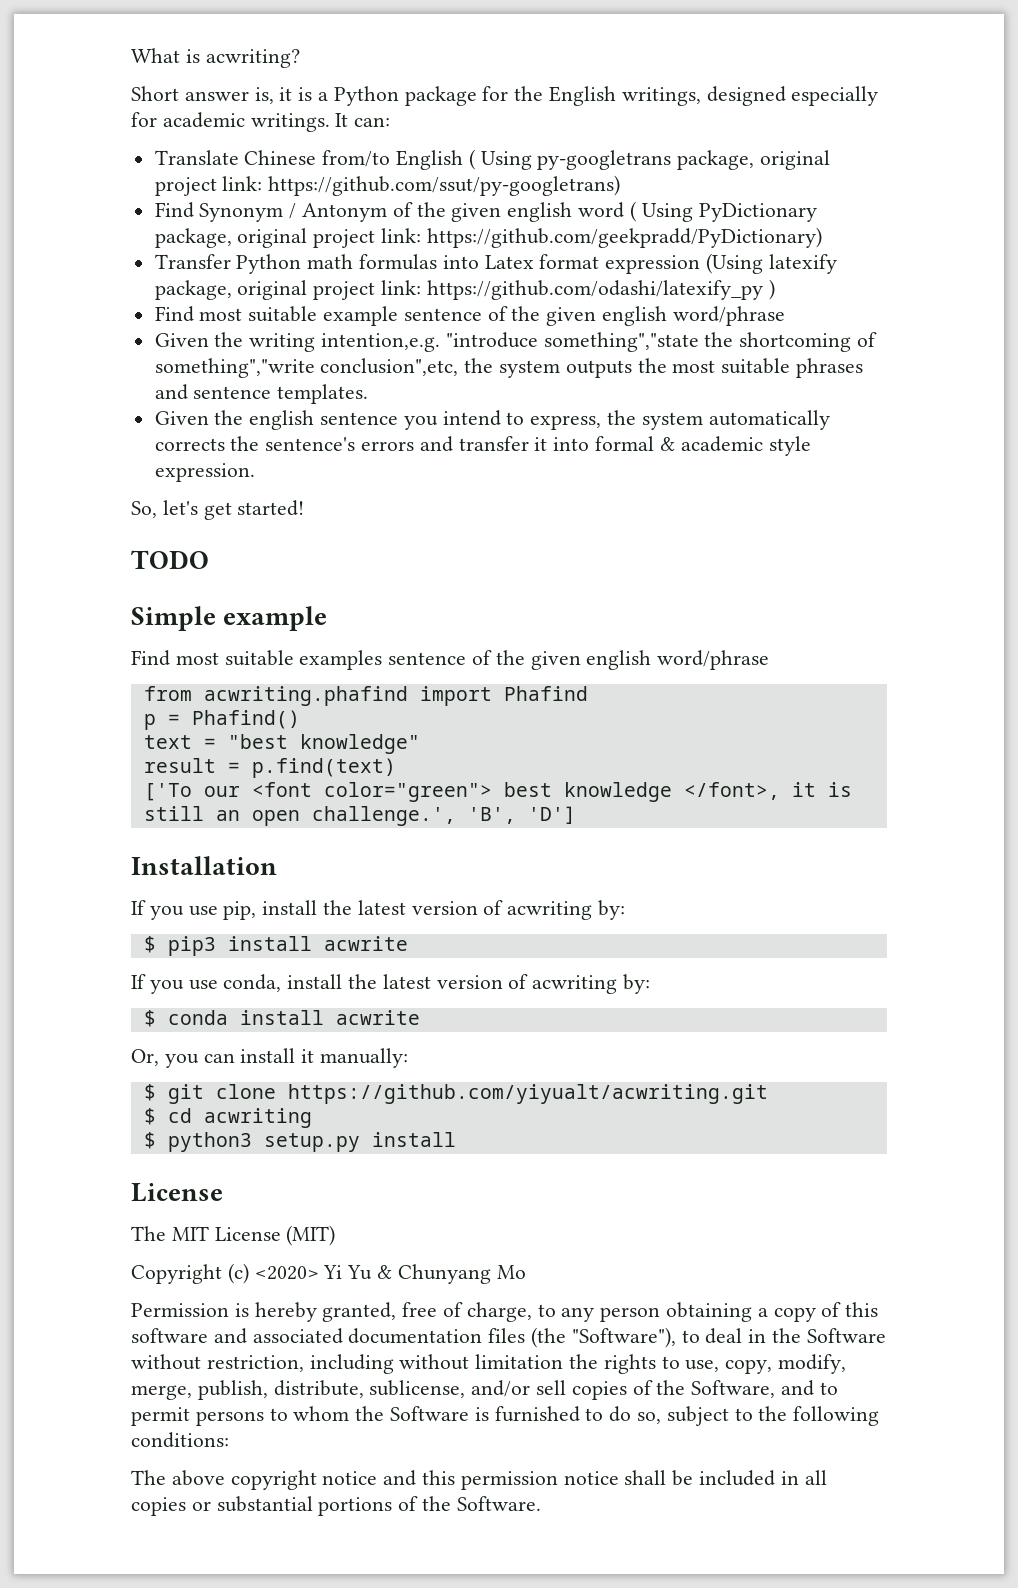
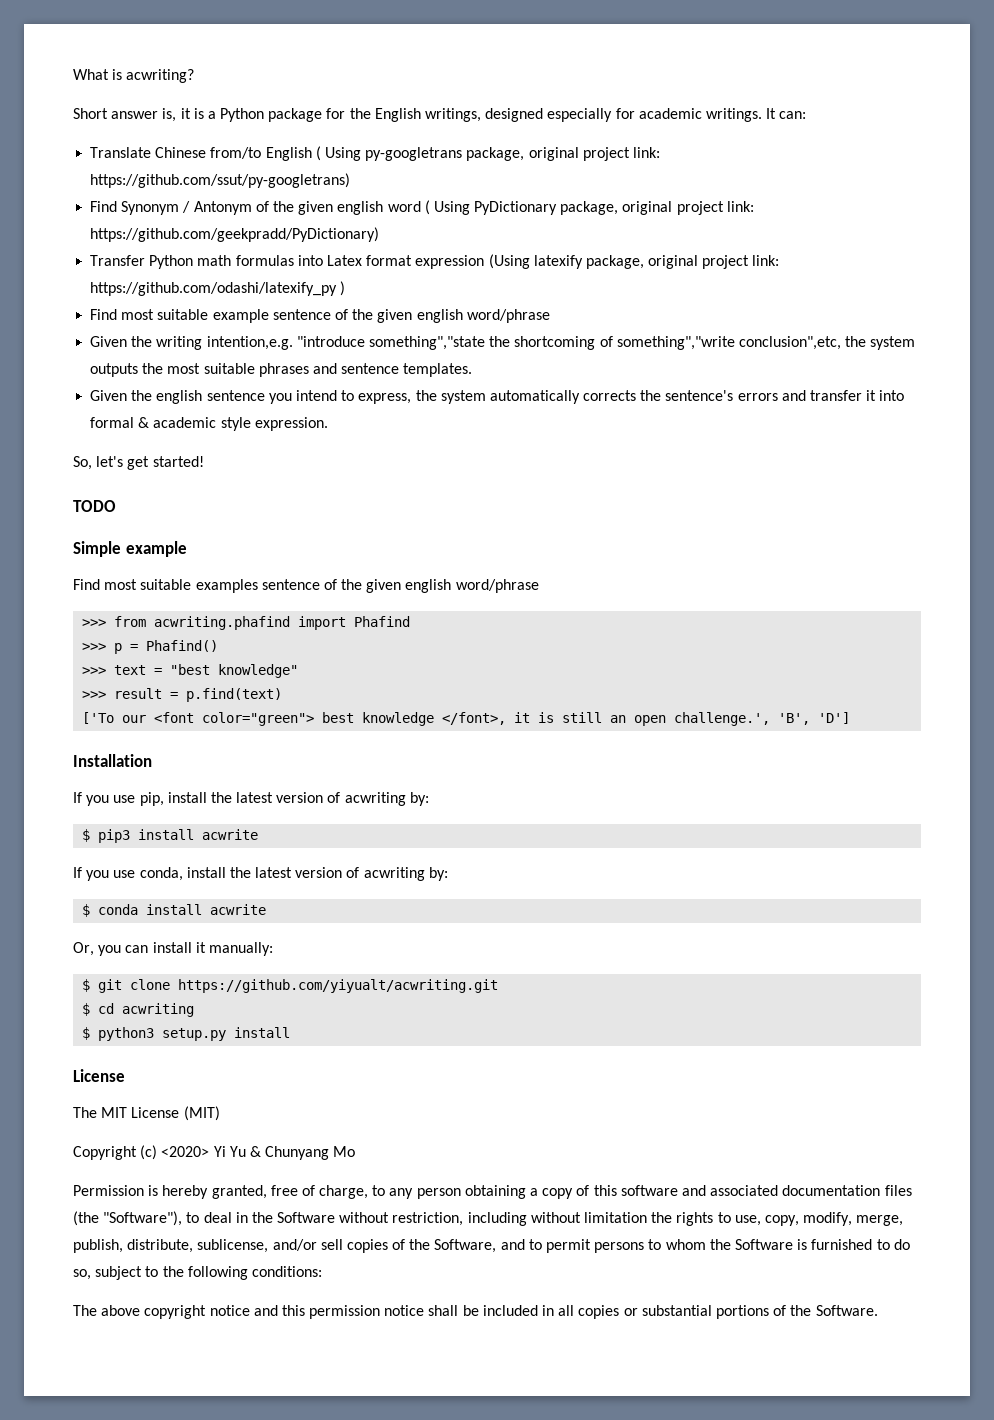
- from acwriting.phafind import Phafind
+ >>> from acwriting.phafind import Phafind
- p = Phafind()
+ >>> p = Phafind()
- text = "best knowledge"
+ >>> text = "best knowledge"
- result = p.find(text)
+ >>> result = p.find(text)

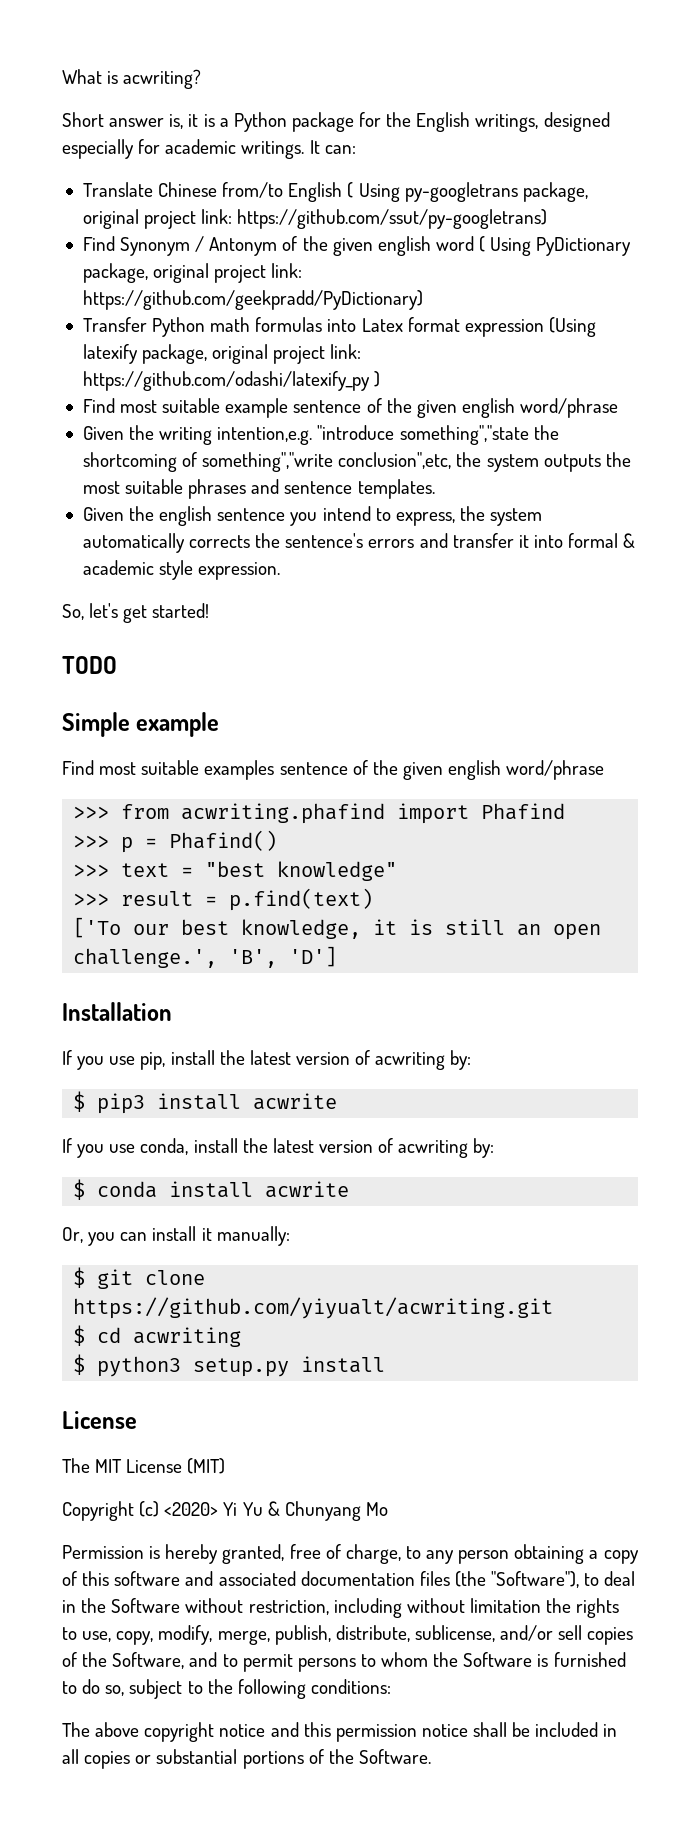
- ['To our <font color="green"> best knowledge </font>, it is still an open challenge.', 'B', 'D']
+ ['To our best knowledge, it is still an open challenge.', 'B', 'D']

